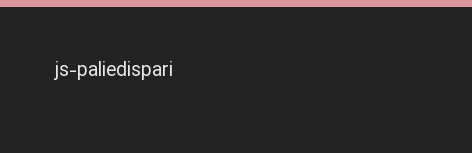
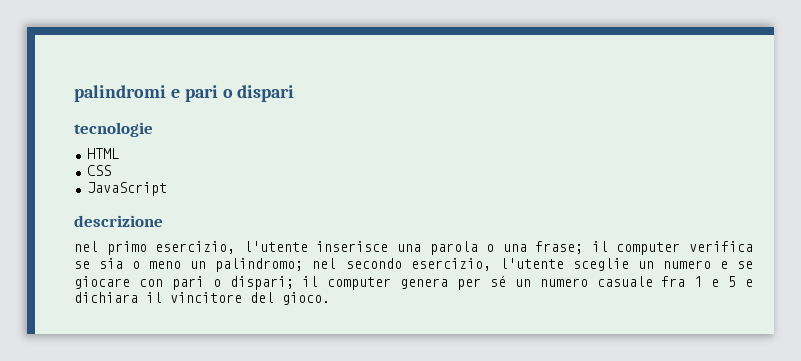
- js-paliedispari
+ palindromi e pari o dispari
+ tecnologie
+ HTML
+ CSS
+ JavaScript
+ descrizione
+ nel primo esercizio, l'utente inserisce una parola o una frase; il computer verifica se sia o meno un palindromo; nel secondo esercizio, l'utente sceglie un numero e se giocare con pari o dispari; il computer genera per sé un numero casuale fra 1 e 5 e dichiara il vincitore del gioco.

